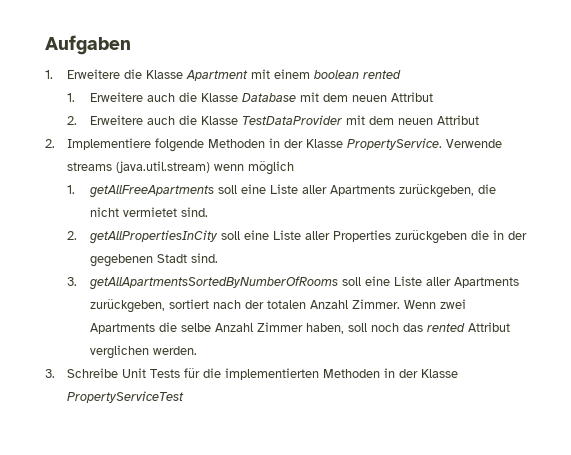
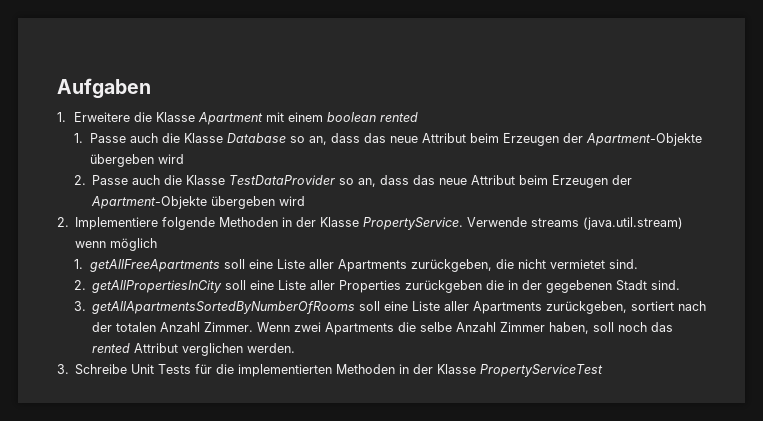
- 1. Erweitere auch die Klasse Database mit dem neuen Attribut
- 2. Erweitere auch die Klasse TestDataProvider mit dem neuen Attribut
+ 1. Passe auch die Klasse Database so an, dass das neue Attribut beim Erzeugen der Apartment-Objekte übergeben wird
+ 2. Passe auch die Klasse TestDataProvider so an, dass das neue Attribut beim Erzeugen der Apartment-Objekte übergeben wird

